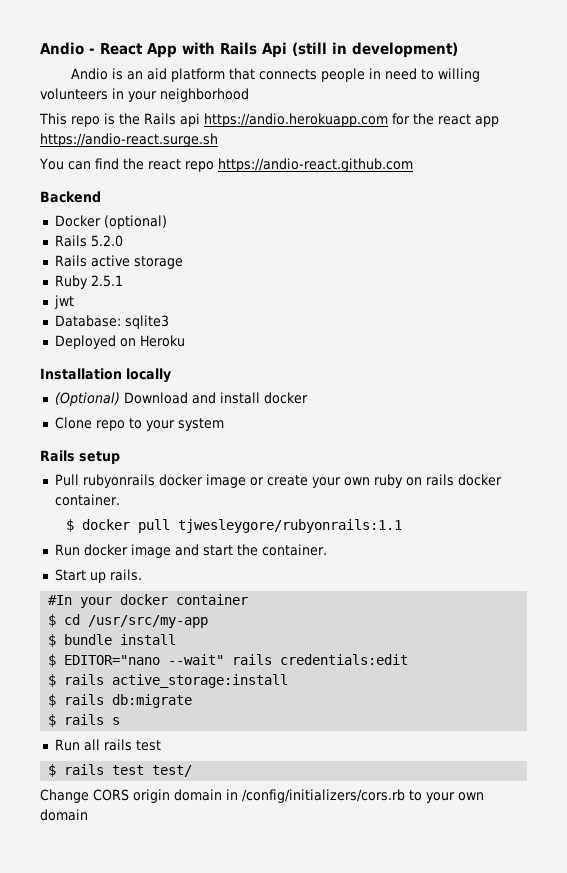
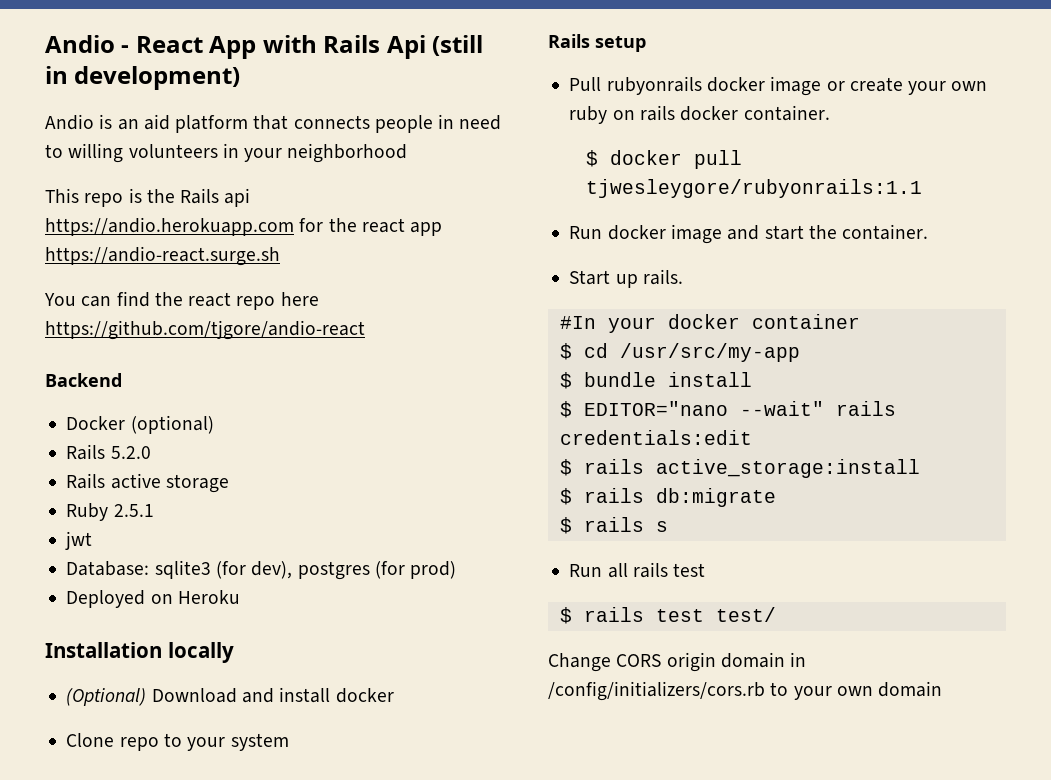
- You can find the react repo https://andio-react.github.com
+ You can find the react repo here https://github.com/tjgore/andio-react
- Database: sqlite3
+ Database: sqlite3 (for dev), postgres (for prod)

